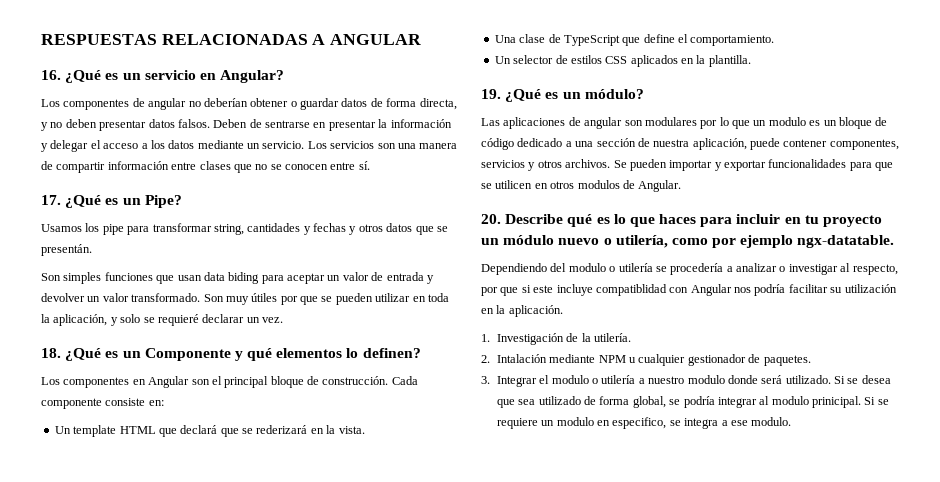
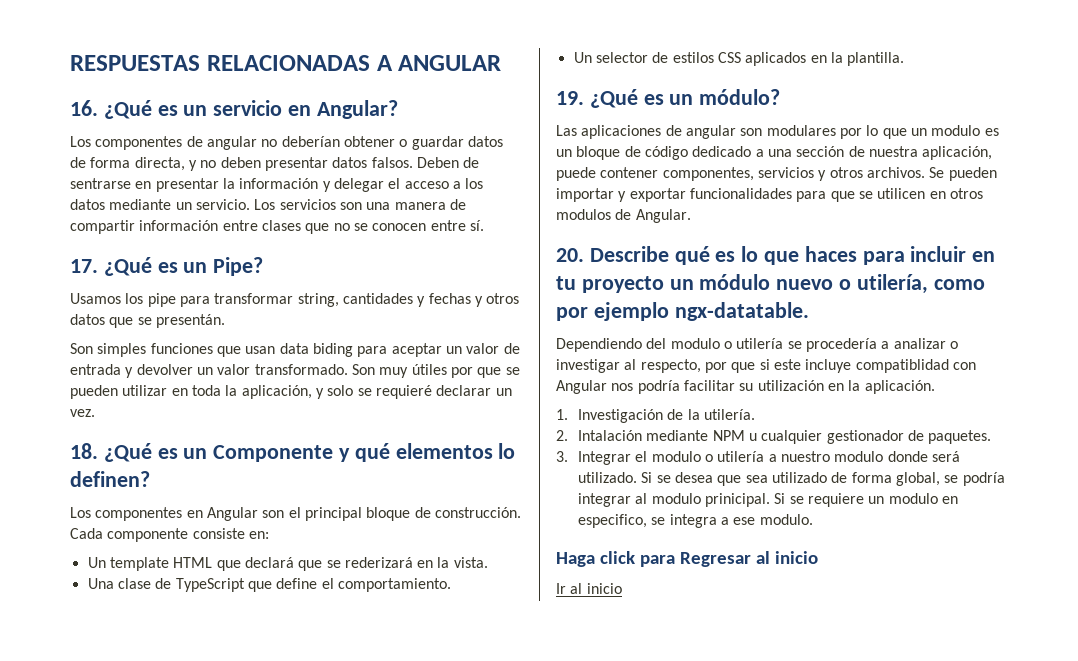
+ Haga click para Regresar al inicio
+ Ir al inicio

